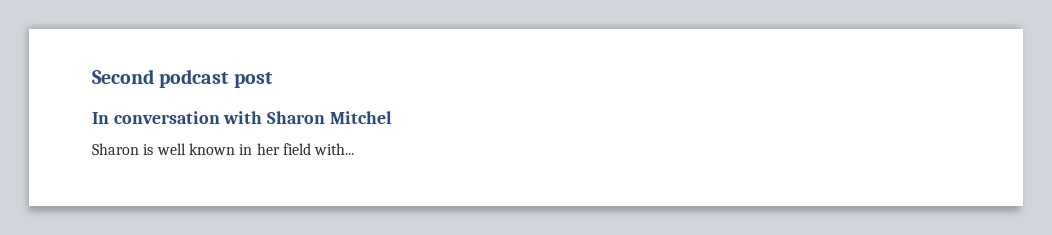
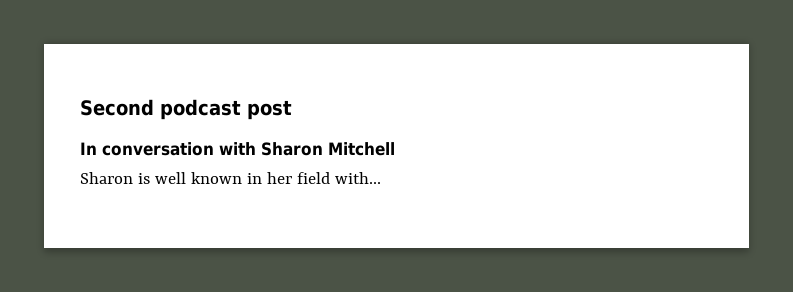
- In conversation with Sharon Mitchel
+ In conversation with Sharon Mitchell

